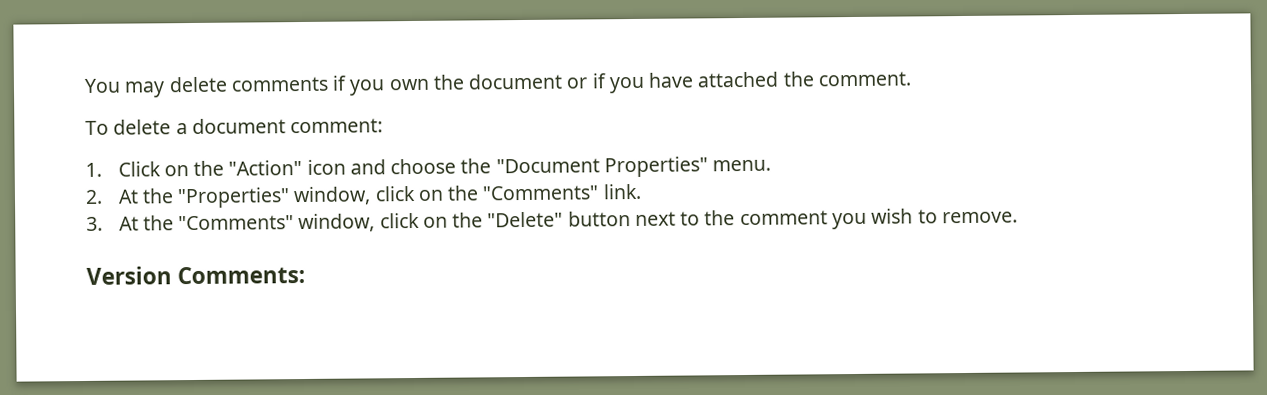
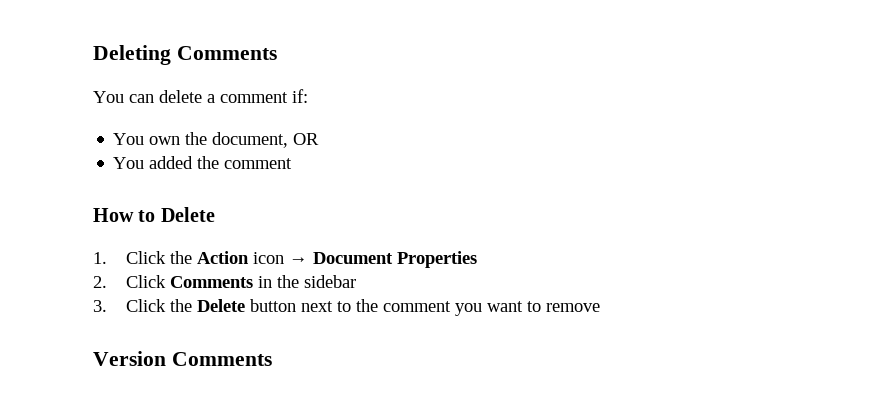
- You may delete comments if you own the document or if you have attached the comment.
- To delete a document comment:
- 1. Click on the "Action" icon and choose the "Document Properties" menu.
- 2. At the "Properties" window, click on the "Comments" link.
- 3. At the "Comments" window, click on the "Delete" button next to the comment you wish to remove.
+ Deleting Comments
+ You can delete a comment if:
+ You own the document, OR
+ You added the comment
+ How to Delete
+ 1. Click the Action icon → Document Properties
+ 2. Click Comments in the sidebar
+ 3. Click the Delete button next to the comment you want to remove
- Version Comments:
+ Version Comments

